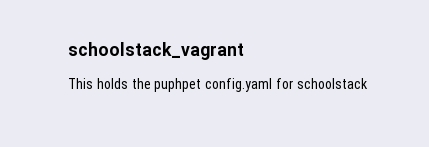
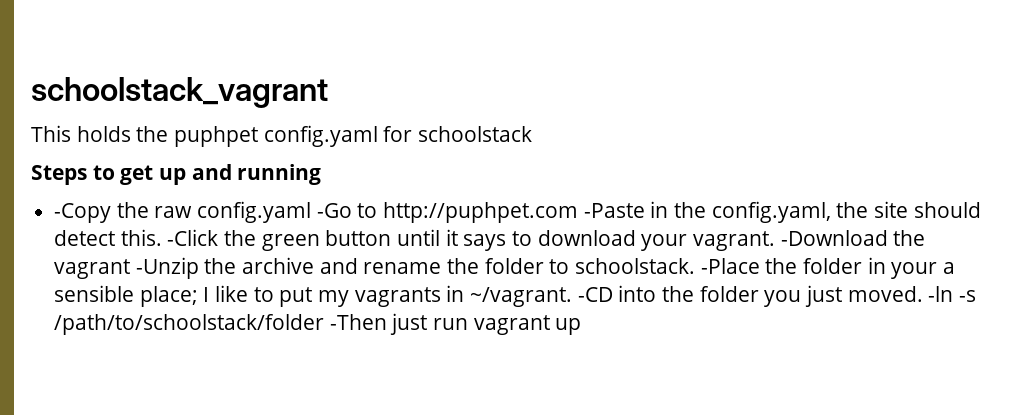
+ Steps to get up and running
+ -Copy the raw config.yaml -Go to http://puphpet.com -Paste in the config.yaml, the site should detect this. -Click the green button until it says to download your vagrant. -Download the vagrant -Unzip the archive and rename the folder to schoolstack. -Place the folder in your a sensible place; I like to put my vagrants in ~/vagrant. -CD into the folder you just moved. -ln -s /path/to/schoolstack/folder -Then just run vagrant up

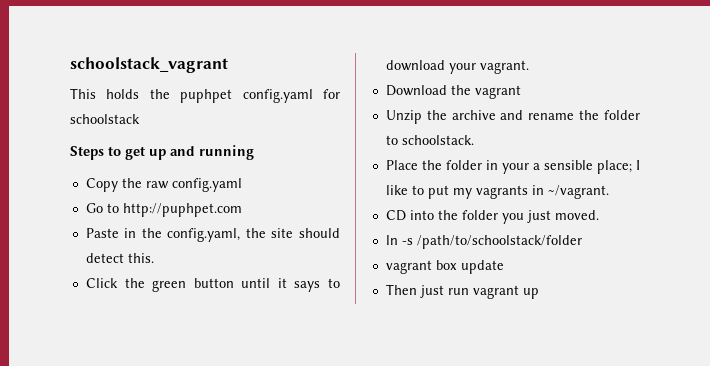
- -Copy the raw config.yaml -Go to http://puphpet.com -Paste in the config.yaml, the site should detect this. -Click the green button until it says to download your vagrant. -Download the vagrant -Unzip the archive and rename the folder to schoolstack. -Place the folder in your a sensible place; I like to put my vagrants in ~/vagrant. -CD into the folder you just moved. -ln -s /path/to/schoolstack/folder -Then just run vagrant up
+ Copy the raw config.yaml
+ Go to http://puphpet.com
+ Paste in the config.yaml, the site should detect this.
+ Click the green button until it says to download your vagrant.
+ Download the vagrant
+ Unzip the archive and rename the folder to schoolstack.
+ Place the folder in your a sensible place; I like to put my vagrants in ~/vagrant.
+ CD into the folder you just moved.
+ ln -s /path/to/schoolstack/folder
+ vagrant box update
+ Then just run vagrant up

